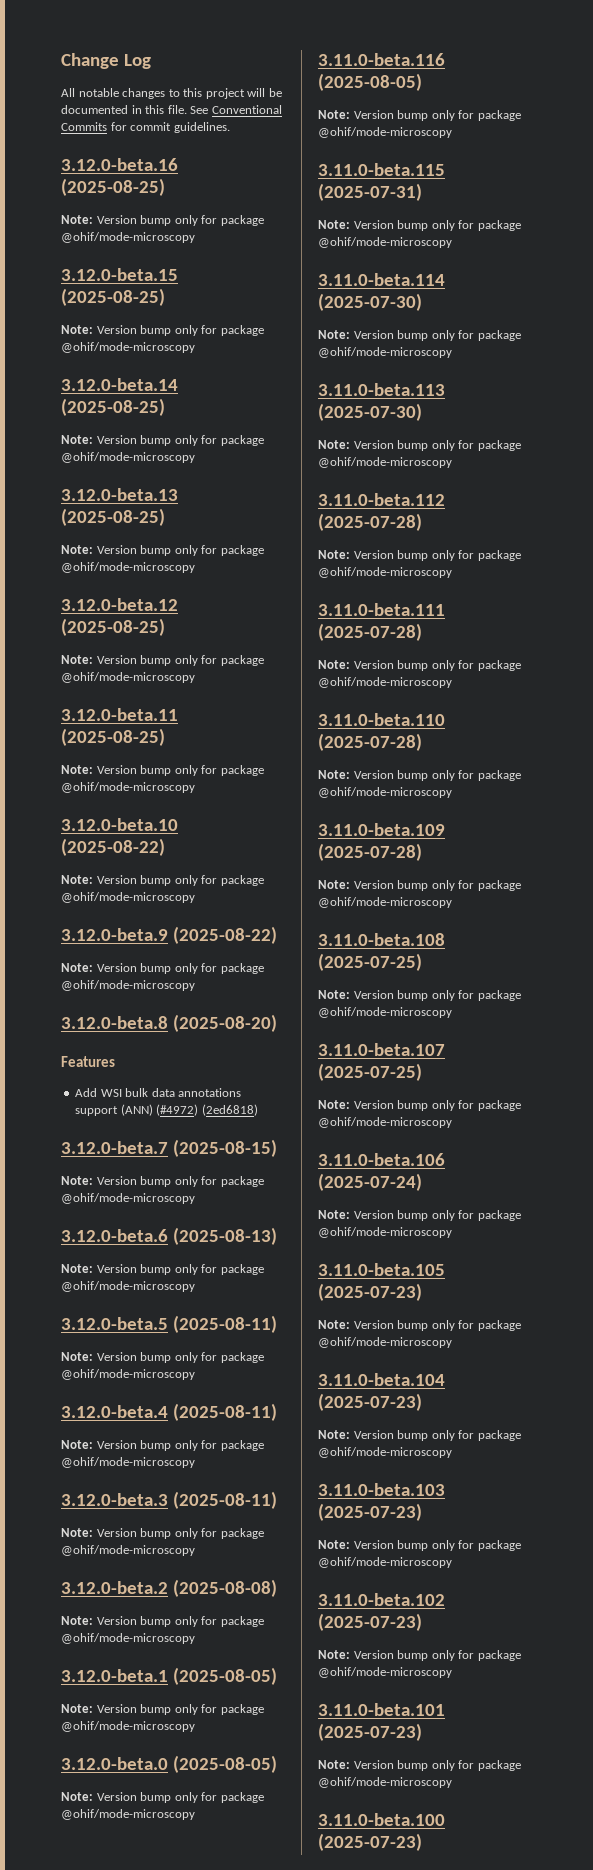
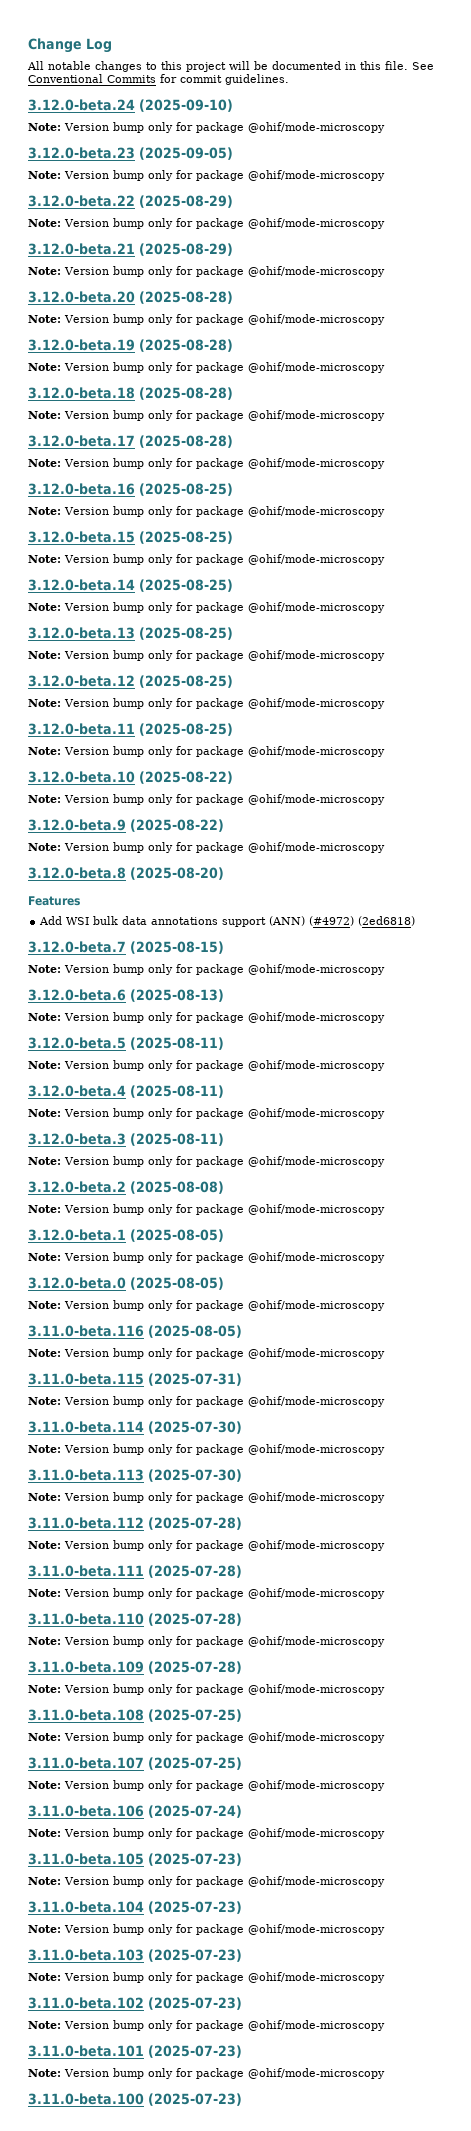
+ 3.12.0-beta.24 (2025-09-10)
+ Note: Version bump only for package @ohif/mode-microscopy
+ 3.12.0-beta.23 (2025-09-05)
+ Note: Version bump only for package @ohif/mode-microscopy
+ 3.12.0-beta.22 (2025-08-29)
+ Note: Version bump only for package @ohif/mode-microscopy
+ 3.12.0-beta.21 (2025-08-29)
+ Note: Version bump only for package @ohif/mode-microscopy
+ 3.12.0-beta.20 (2025-08-28)
+ Note: Version bump only for package @ohif/mode-microscopy
+ 3.12.0-beta.19 (2025-08-28)
+ Note: Version bump only for package @ohif/mode-microscopy
+ 3.12.0-beta.18 (2025-08-28)
+ Note: Version bump only for package @ohif/mode-microscopy
+ 3.12.0-beta.17 (2025-08-28)
+ Note: Version bump only for package @ohif/mode-microscopy

